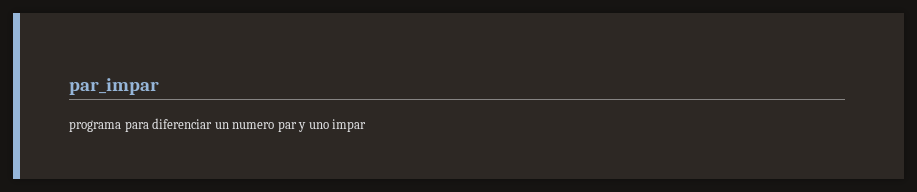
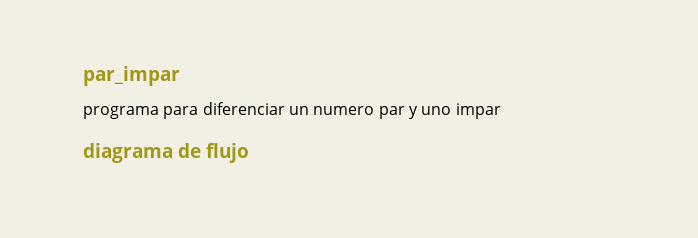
+ diagrama de flujo

